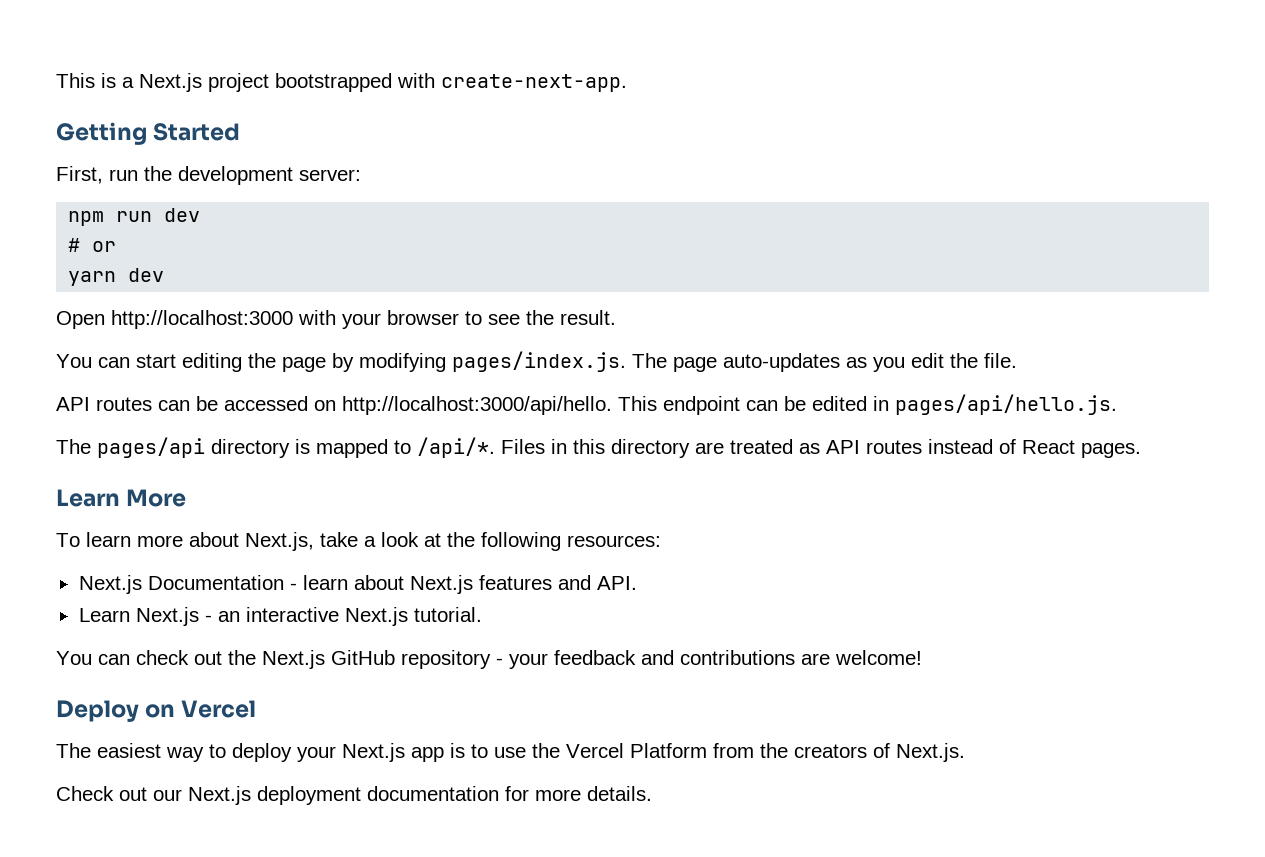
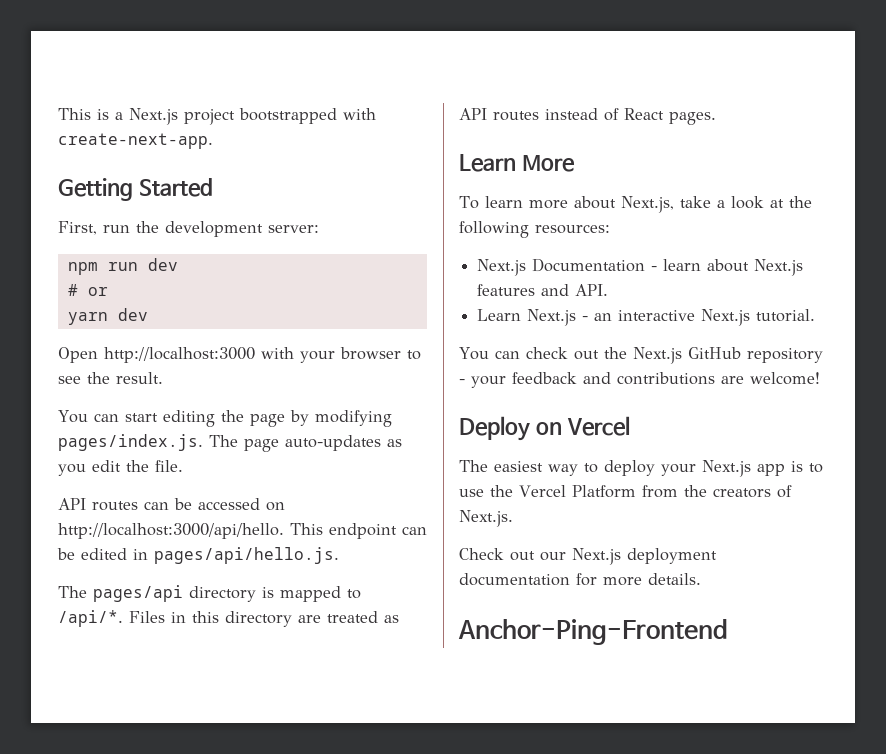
+ Anchor-Ping-Frontend

